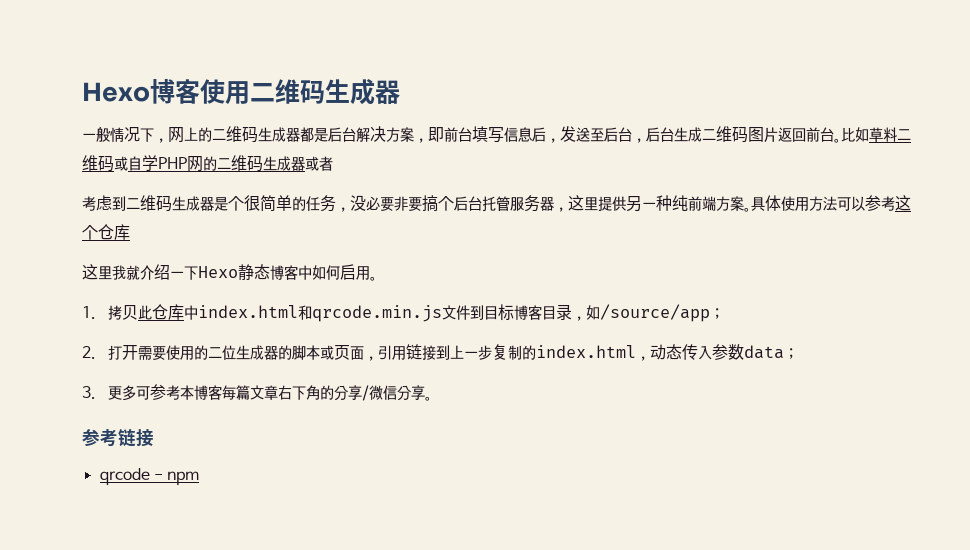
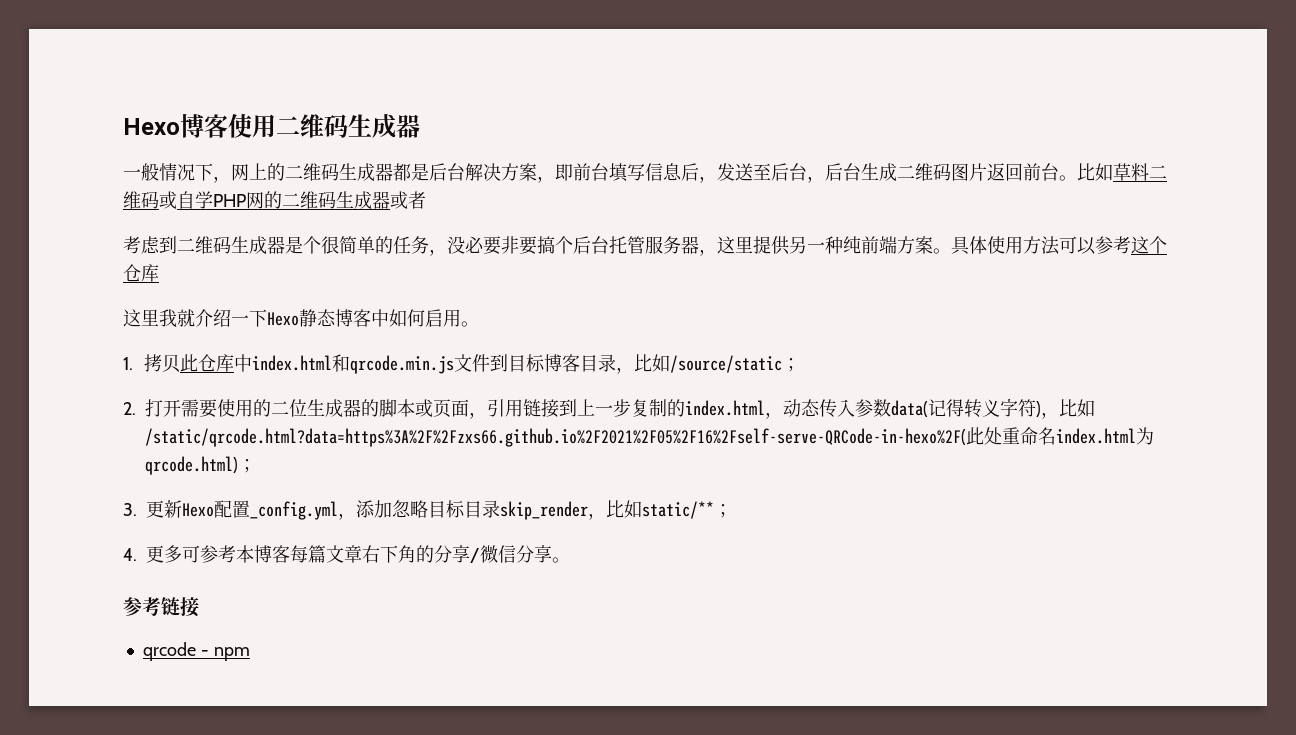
- 1.拷贝此仓库中index.html和qrcode.min.js文件到目标博客目录，如/source/app；
+ 1.拷贝此仓库中index.html和qrcode.min.js文件到目标博客目录，比如/source/static；
- 2.打开需要使用的二位生成器的脚本或页面，引用链接到上一步复制的index.html，动态传入参数data；
- 3.更多可参考本博客每篇文章右下角的分享/微信分享。
+ 2.打开需要使用的二位生成器的脚本或页面，引用链接到上一步复制的index.html，动态传入参数data(记得转义字符)，比如/static/qrcode.html?data=https%3A%2F%2Fzxs66.github.io%2F2021%2F05%2F16%2Fself-serve-QRCode-in-hexo%2F(此处重命名index.html为qrcode.html)；
+ 3.更新Hexo配置_config.yml，添加忽略目标目录skip_render，比如static/**；
+ 4.更多可参考本博客每篇文章右下角的分享/微信分享。

